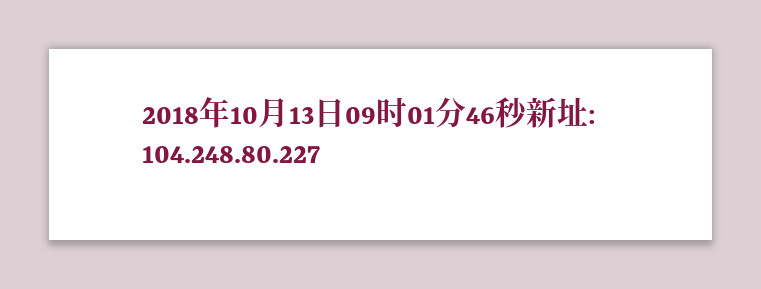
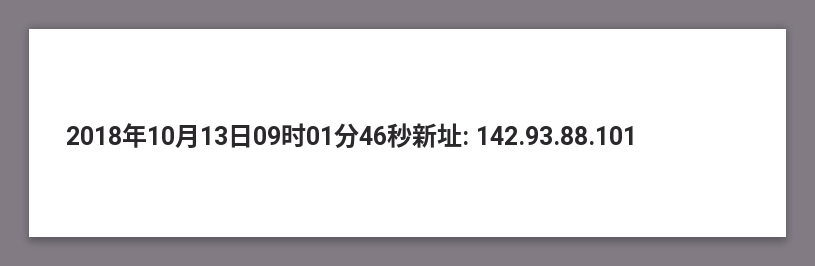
- 2018年10月13日09时01分46秒新址: 104.248.80.227
+ 2018年10月13日09时01分46秒新址: 142.93.88.101

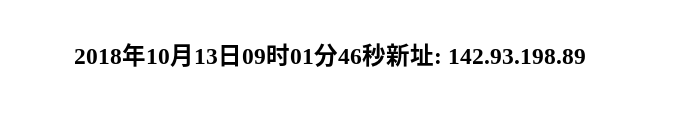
- 2018年10月13日09时01分46秒新址: 142.93.88.101
+ 2018年10月13日09时01分46秒新址: 142.93.198.89

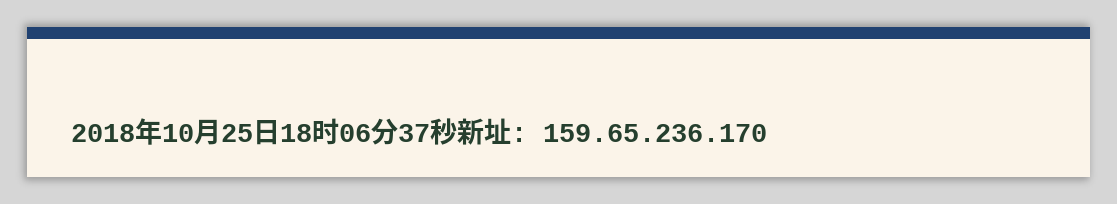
- 2018年10月13日09时01分46秒新址: 142.93.198.89
+ 2018年10月25日18时06分37秒新址: 159.65.236.170

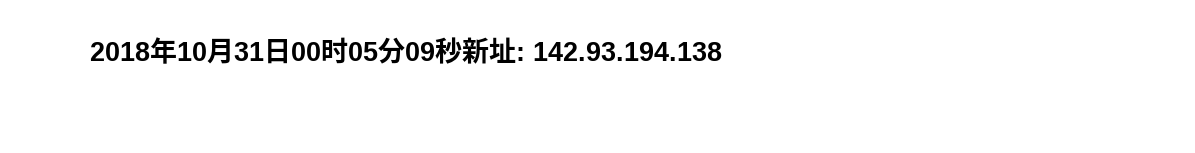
- 2018年10月25日18时06分37秒新址: 159.65.236.170
+ 2018年10月31日00时05分09秒新址: 142.93.194.138

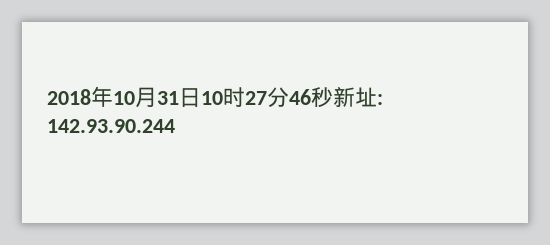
- 2018年10月31日00时05分09秒新址: 142.93.194.138
+ 2018年10月31日10时27分46秒新址: 142.93.90.244

